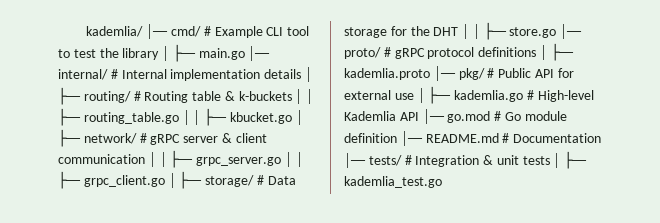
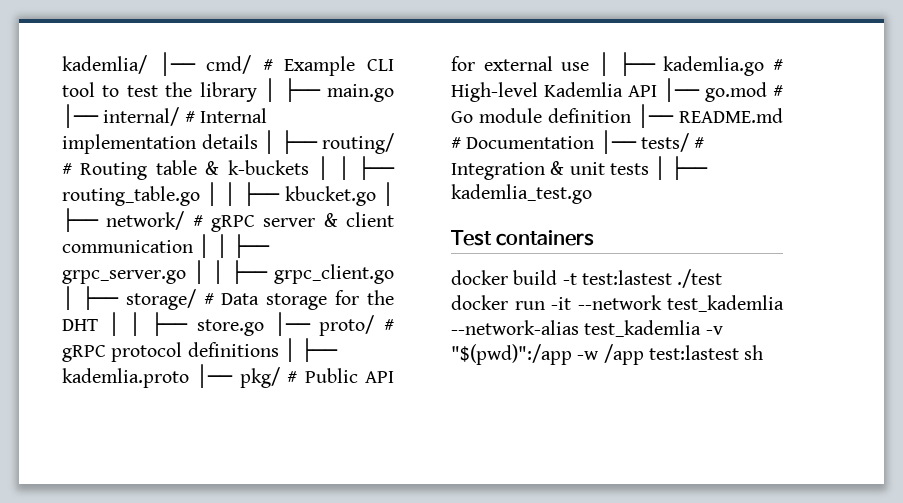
+ Test containers
+ docker build -t test:lastest ./test docker run -it --network test_kademlia --network-alias test_kademlia -v "$(pwd)":/app -w /app test:lastest sh

